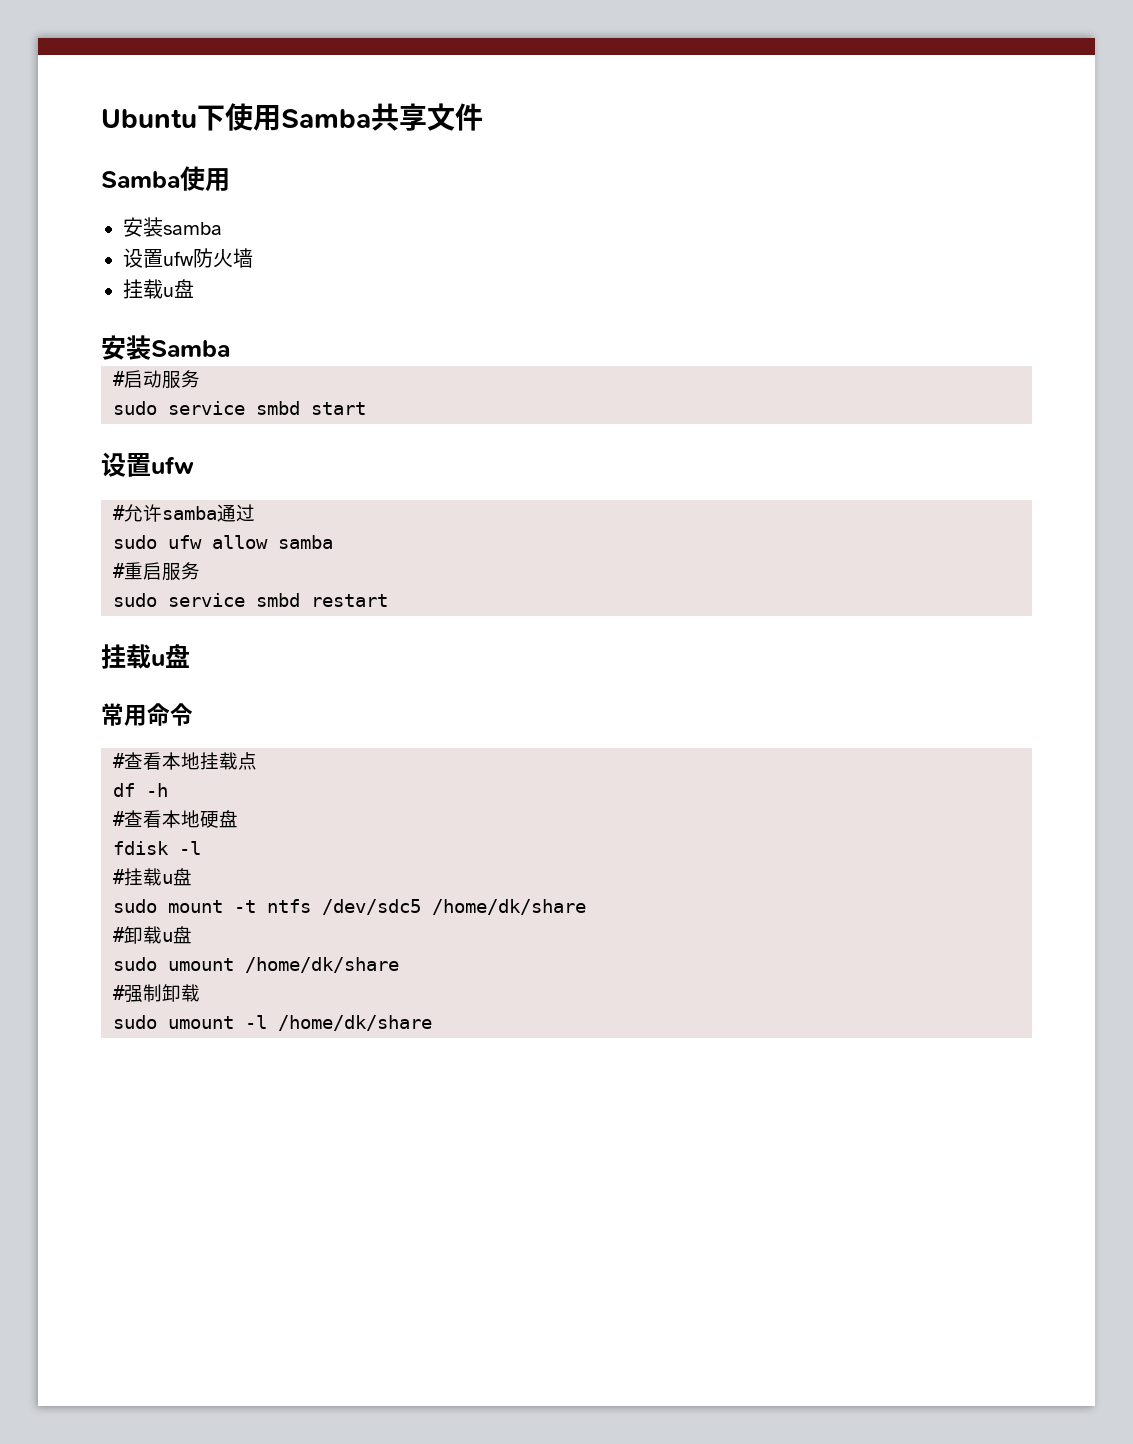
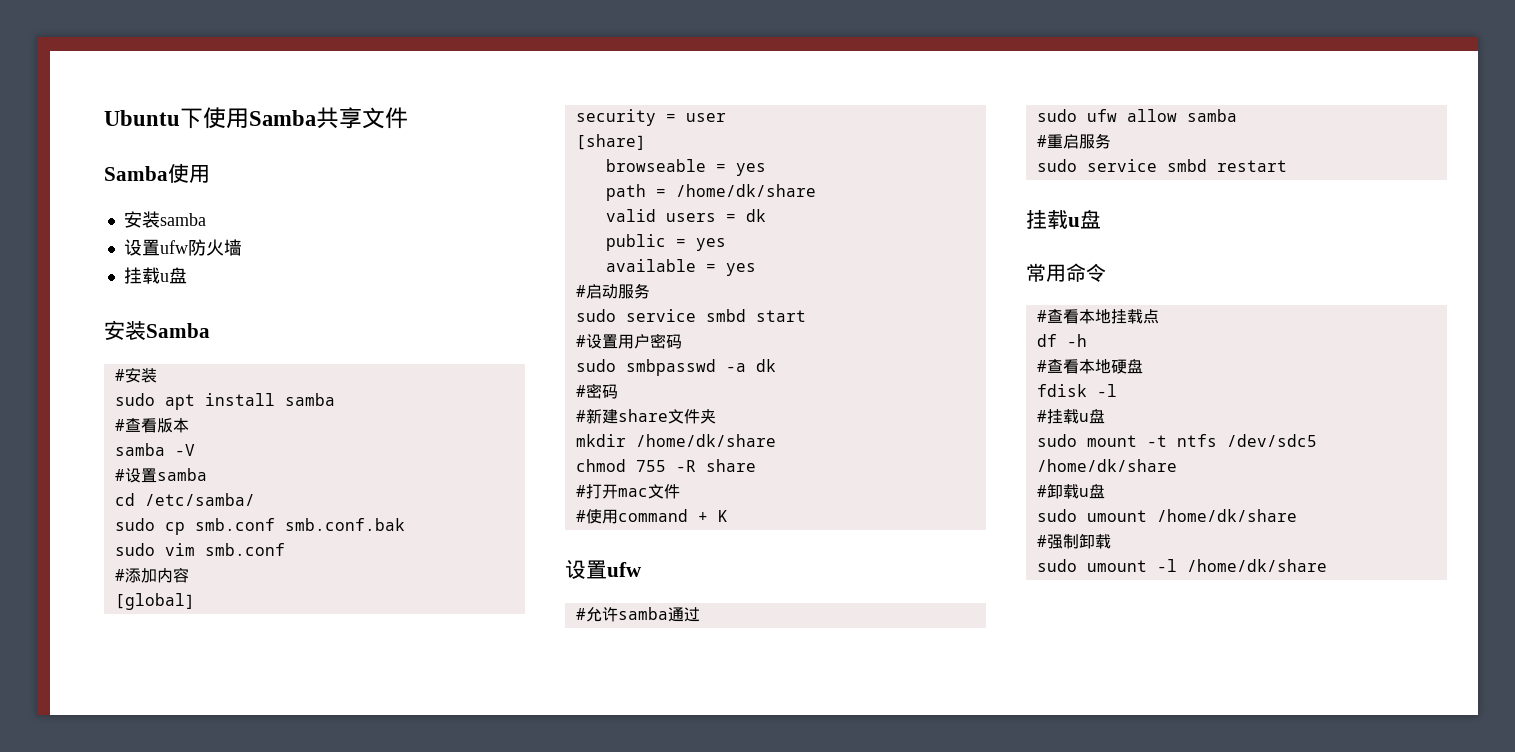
+ #安装
+ sudo apt install samba
+ #查看版本
+ samba -V
+ #设置samba
+ cd /etc/samba/
+ sudo cp smb.conf smb.conf.bak
+ sudo vim smb.conf
+ #添加内容
+ [global]
+ security = user
+ [share]
+ browseable = yes
+ path = /home/dk/share
+ valid users = dk
+ public = yes
+ available = yes
+ #设置用户密码
+ sudo smbpasswd -a dk
+ #密码
+ #新建share文件夹
+ mkdir /home/dk/share
+ chmod 755 -R share
+ #打开mac文件
+ #使用command + K

